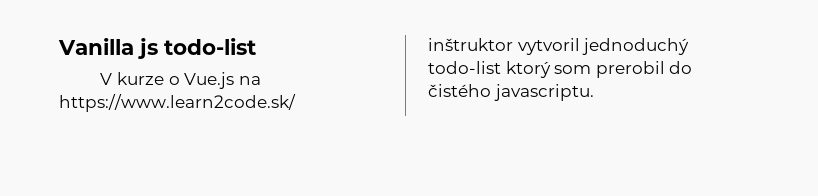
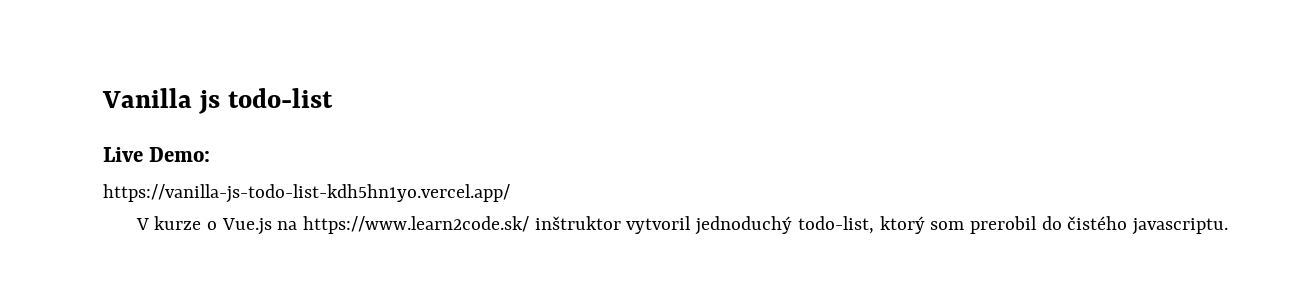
+ Live Demo:
+ https://vanilla-js-todo-list-kdh5hn1yo.vercel.app/
- V kurze o Vue.js na https://www.learn2code.sk/ inštruktor vytvoril jednoduchý todo-list ktorý som prerobil do čistého javascriptu.
+ V kurze o Vue.js na https://www.learn2code.sk/ inštruktor vytvoril jednoduchý todo-list, ktorý som prerobil do čistého javascriptu.

